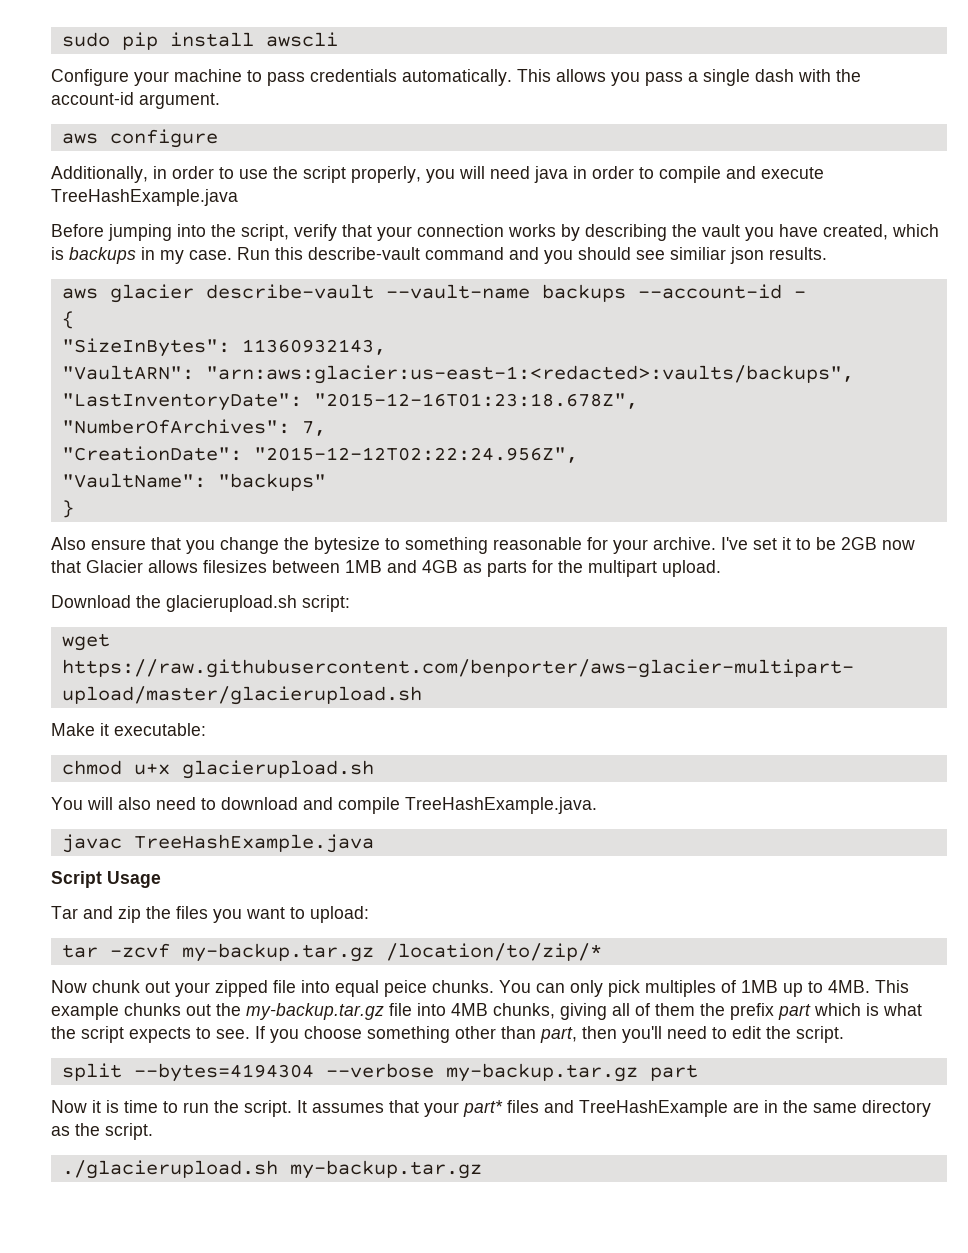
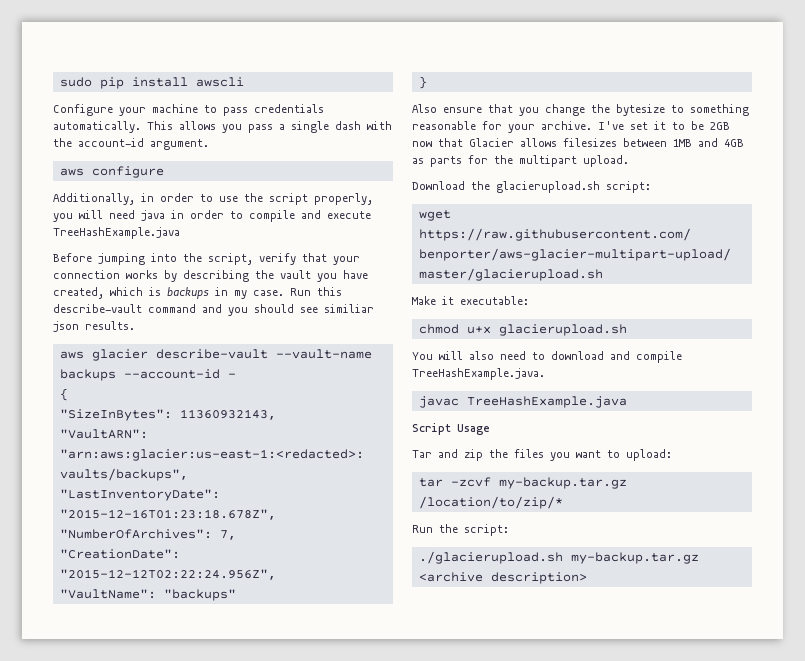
- Now chunk out your zipped file into equal peice chunks. You can only pick multiples of 1MB up to 4MB. This example chunks out the my-backup.tar.gz file into 4MB chunks, giving all of them the prefix part which is what the script expects to see. If you choose something other than part, then you'll need to edit the script.
- split --bytes=4194304 --verbose my-backup.tar.gz part
- Now it is time to run the script. It assumes that your part* files and TreeHashExample are in the same directory as the script.
+ Run the script:
- ./glacierupload.sh my-backup.tar.gz
+ ./glacierupload.sh my-backup.tar.gz <archive description>

